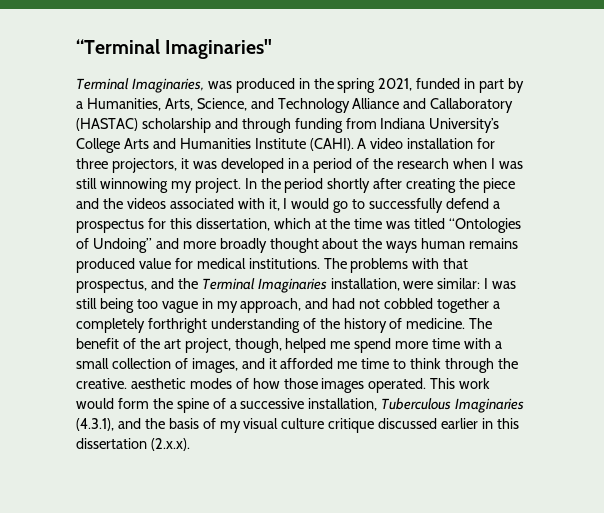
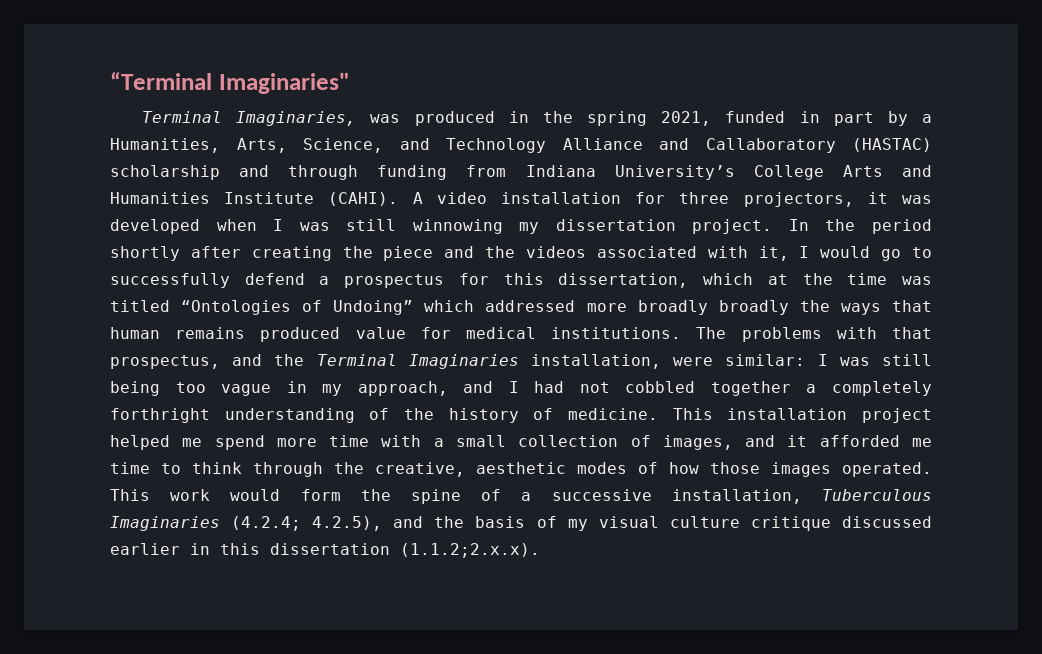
- A video installation for three projectors, it was developed in a period of the research when I was still winnowing my project.
+ A video installation for three projectors, it was developed when I was still winnowing my dissertation project.
- In the period shortly after creating the piece and the videos associated with it, I would go to successfully defend a prospectus for this dissertation, which at the time was titled “Ontologies of Undoing” and more broadly thought about the ways human remains produced value for medical institutions.
+ In the period shortly after creating the piece and the videos associated with it, I would go to successfully defend a prospectus for this dissertation, which at the time was titled “Ontologies of Undoing” which addressed more broadly broadly the ways that human remains produced value for medical institutions.
- The problems with that prospectus, and the Terminal Imaginaries installation, were similar: I was still being too vague in my approach, and had not cobbled together a completely forthright understanding of the history of medicine.
+ The problems with that prospectus, and the Terminal Imaginaries installation, were similar: I was still being too vague in my approach, and I had not cobbled together a completely forthright understanding of the history of medicine.
- The benefit of the art project, though, helped me spend more time with a small collection of images, and it afforded me time to think through the creative. aesthetic modes of how those images operated.
+ This installation project helped me spend more time with a small collection of images, and it afforded me time to think through the creative, aesthetic modes of how those images operated.
- This work would form the spine of a successive installation, Tuberculous Imaginaries (4.3.1), and the basis of my visual culture critique discussed earlier in this dissertation (2.x.x).
+ This work would form the spine of a successive installation, Tuberculous Imaginaries (4.2.4; 4.2.5), and the basis of my visual culture critique discussed earlier in this dissertation (1.1.2;2.x.x).

